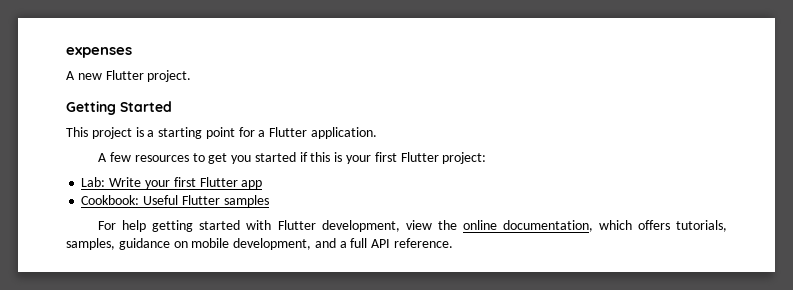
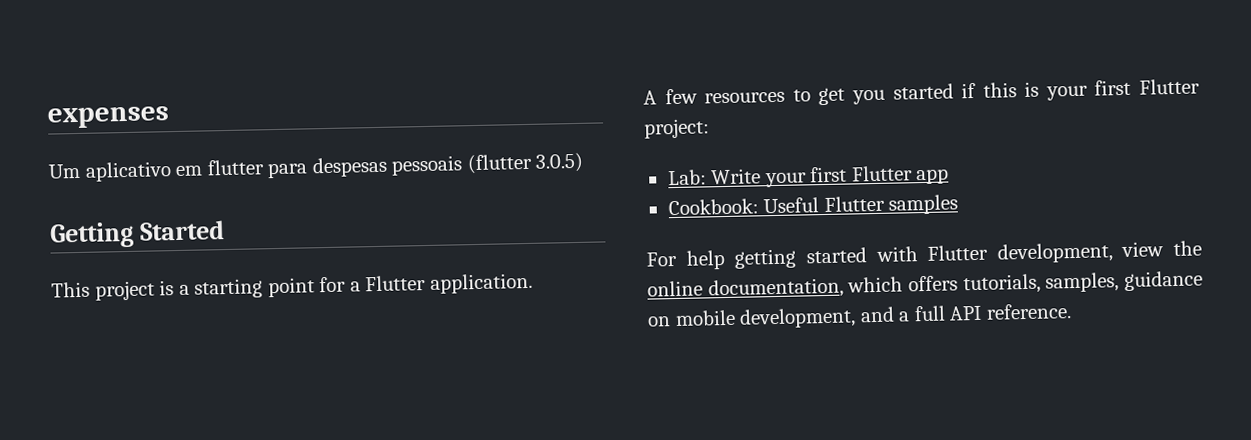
- A new Flutter project.
+ Um aplicativo em flutter para despesas pessoais (flutter 3.0.5)

